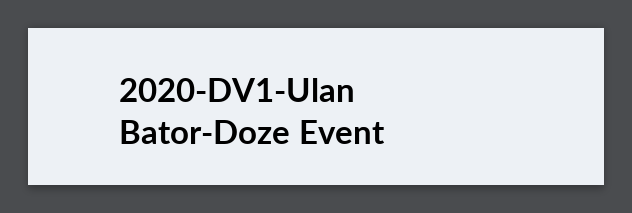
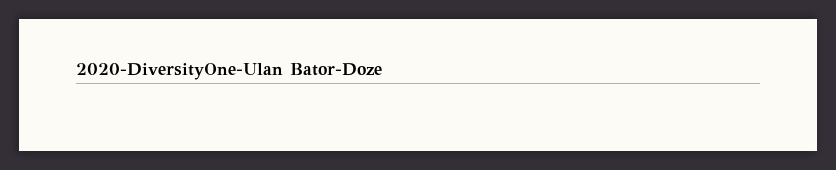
- 2020-DV1-Ulan Bator-Doze Event
+ 2020-DiversityOne-Ulan Bator-Doze

